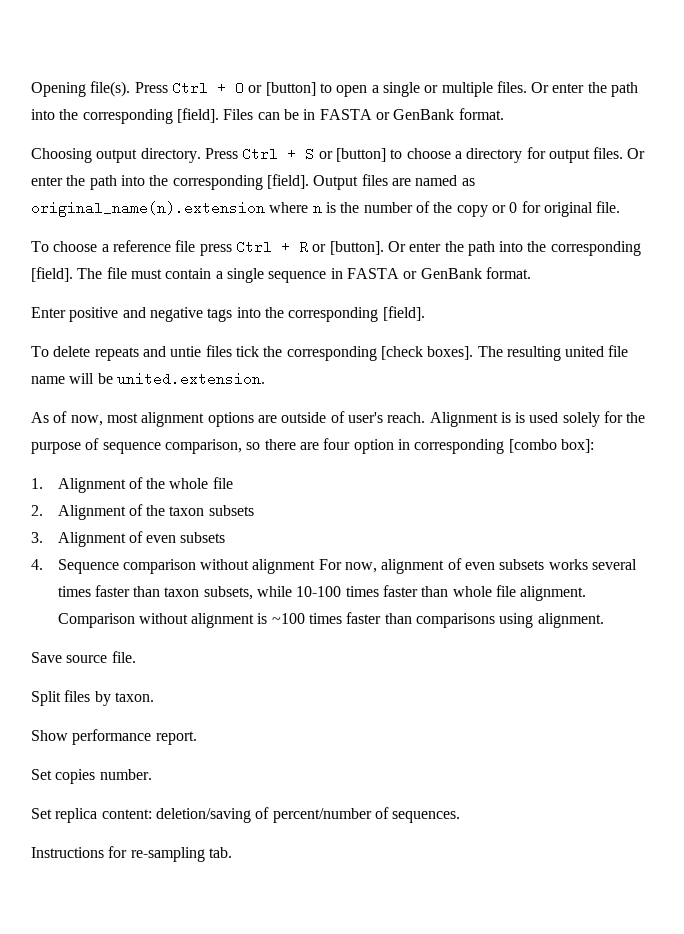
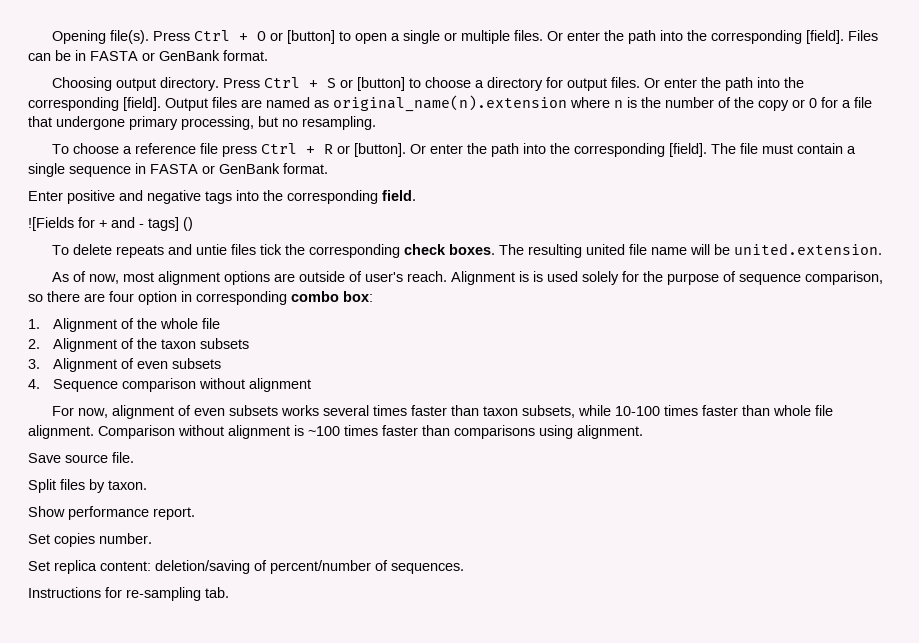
- Output files are named as original_name(n).extension where n is the number of the copy or 0 for original file.
+ Output files are named as original_name(n).extension where n is the number of the copy or 0 for a file that undergone primary processing, but no resampling.
- Enter positive and negative tags into the corresponding [field].
+ Enter positive and negative tags into the corresponding field.
+ ![Fields for + and - tags] ()
- To delete repeats and untie files tick the corresponding [check boxes].
+ To delete repeats and untie files tick the corresponding check boxes.
- Alignment is is used solely for the purpose of sequence comparison, so there are four option in corresponding [combo box]:
+ Alignment is is used solely for the purpose of sequence comparison, so there are four option in corresponding combo box:
- 4. Sequence comparison without alignment For now, alignment of even subsets works several times faster than taxon subsets, while 10-100 times faster than whole file alignment.
+ 4. Sequence comparison without alignment
+ For now, alignment of even subsets works several times faster than taxon subsets, while 10-100 times faster than whole file alignment.

